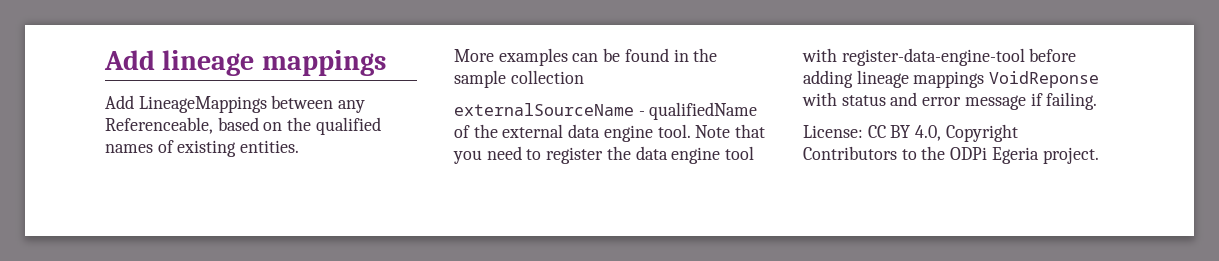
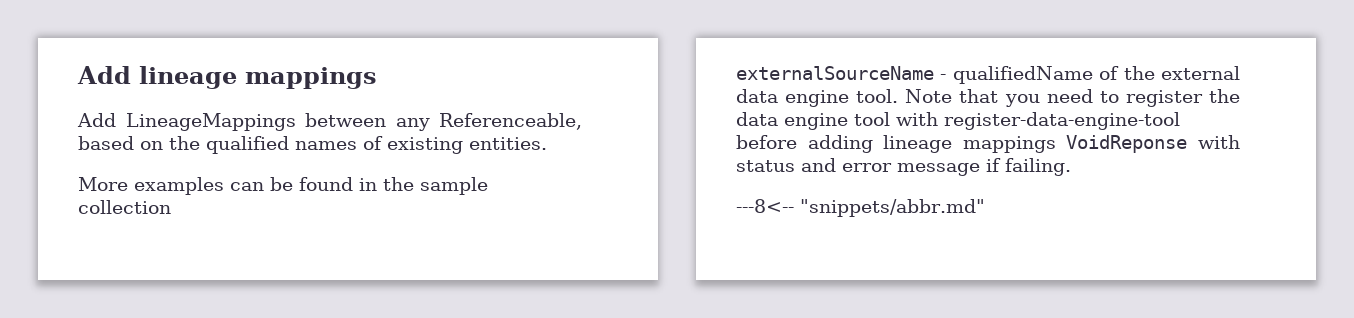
- License: CC BY 4.0, Copyright Contributors to the ODPi Egeria project.
+ ---8<-- "snippets/abbr.md"

